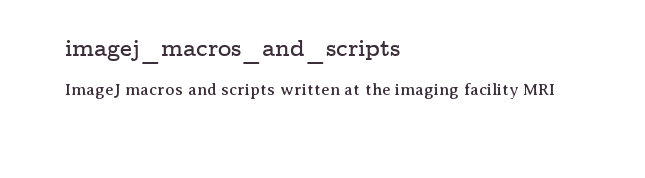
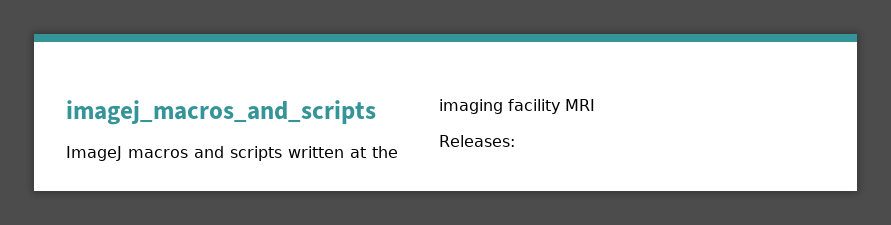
+ Releases:

